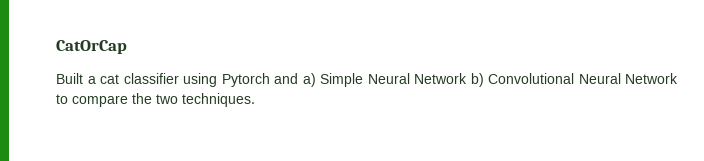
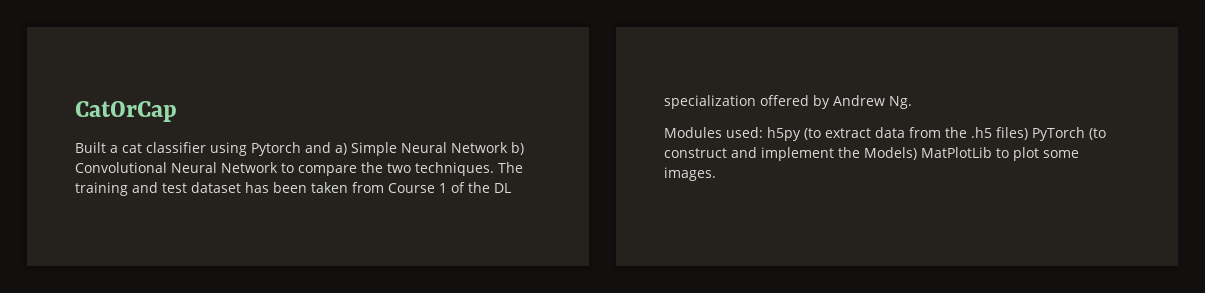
+ The training and test dataset has been taken from Course 1 of the DL specialization offered by Andrew Ng.
+ Modules used: h5py (to extract data from the .h5 files) PyTorch (to construct and implement the Models) MatPlotLib to plot some images.

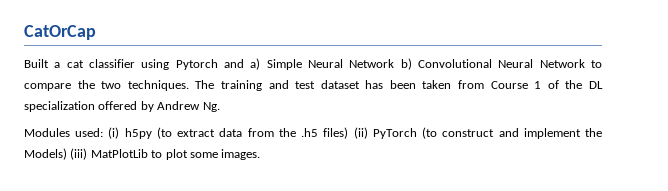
- Modules used: h5py (to extract data from the .h5 files) PyTorch (to construct and implement the Models) MatPlotLib to plot some images.
+ Modules used: (i) h5py (to extract data from the .h5 files) (ii) PyTorch (to construct and implement the Models) (iii) MatPlotLib to plot some images.

